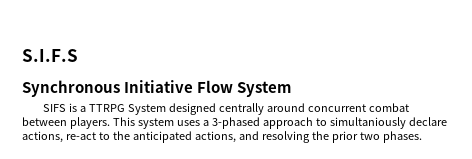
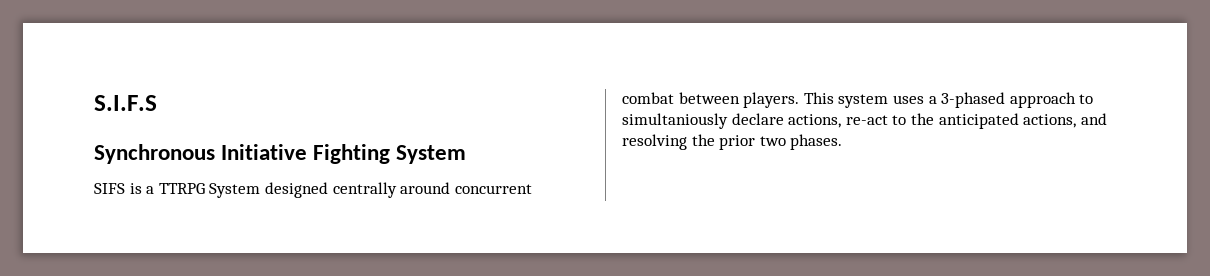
- Synchronous Initiative Flow System
+ Synchronous Initiative Fighting System

